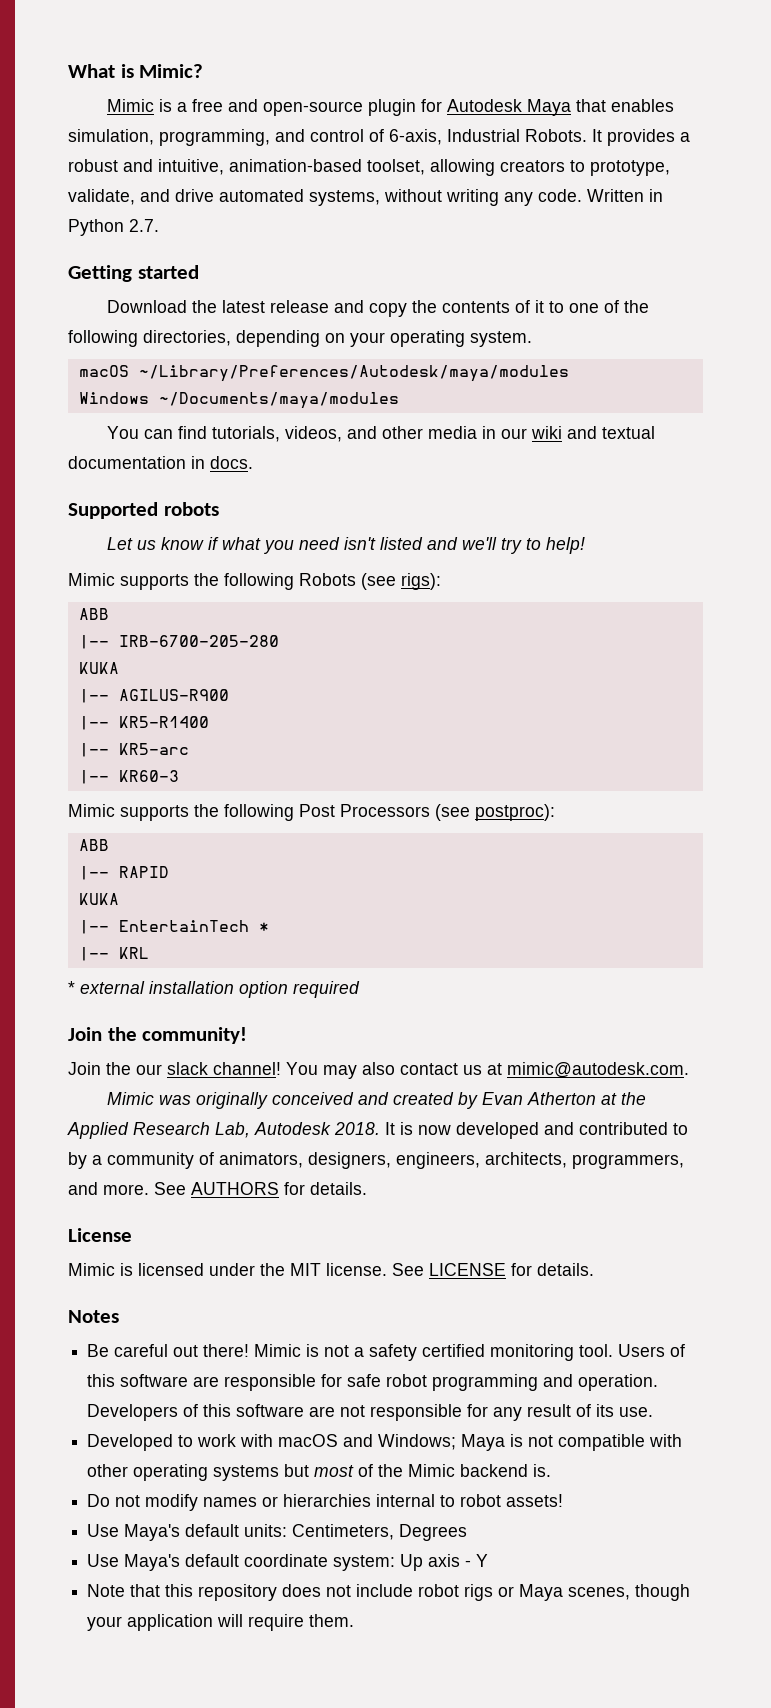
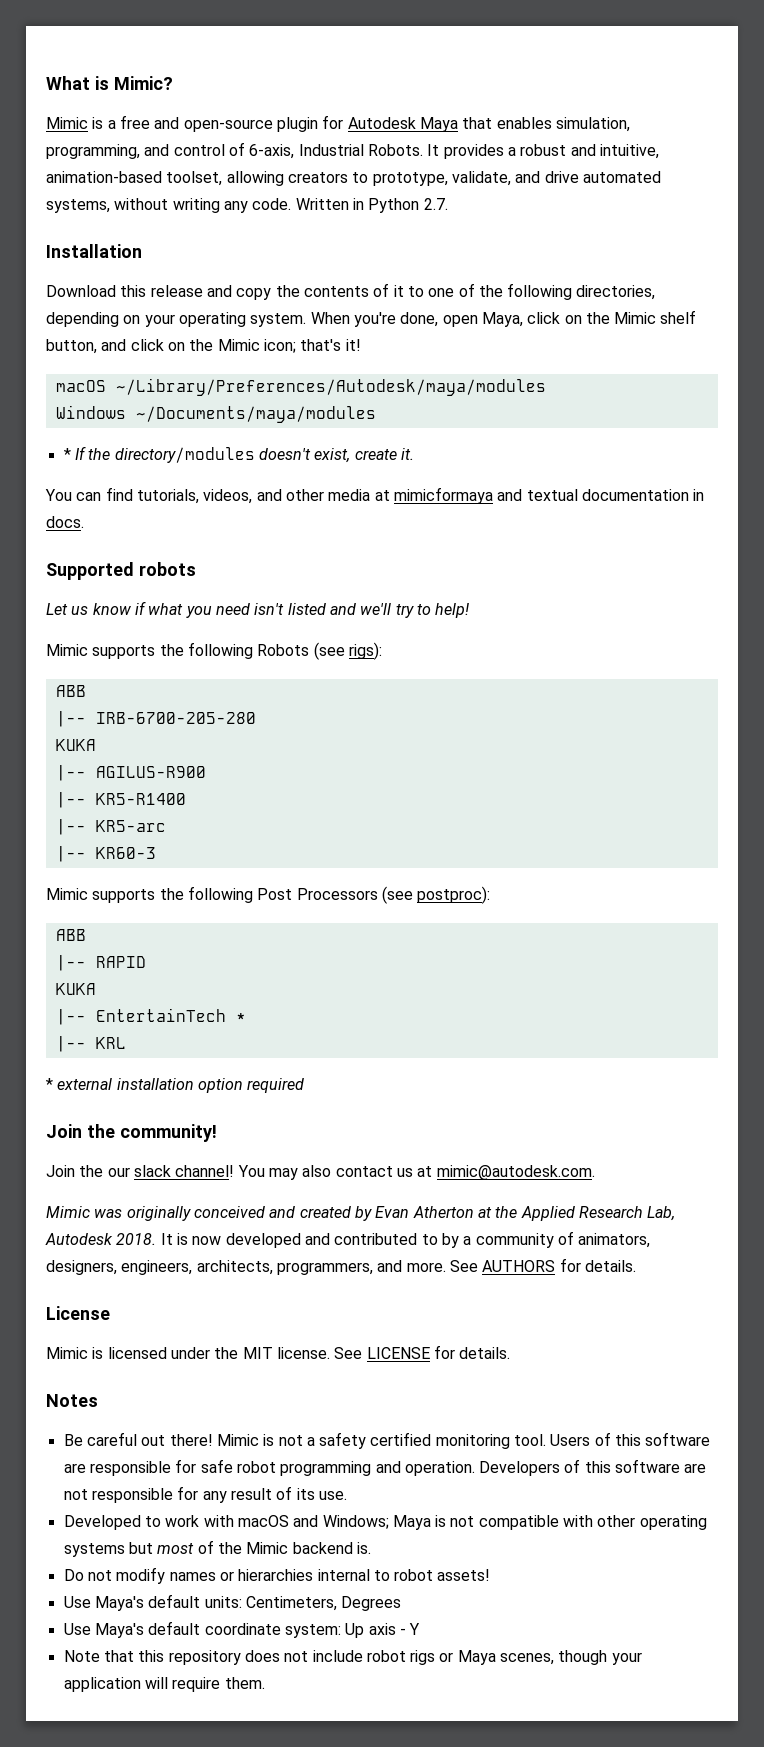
- Getting started
+ Installation
- Download the latest release and copy the contents of it to one of the following directories, depending on your operating system.
+ Download this release and copy the contents of it to one of the following directories, depending on your operating system. When you're done, open Maya, click on the Mimic shelf button, and click on the Mimic icon; that's it!
  macOS ~/Library/Preferences/Autodesk/maya/modules
  Windows ~/Documents/maya/modules
+ * If the directory/modules doesn't exist, create it.
- You can find tutorials, videos, and other media in our wiki and textual documentation in docs.
+ You can find tutorials, videos, and other media at mimicformaya and textual documentation in docs.

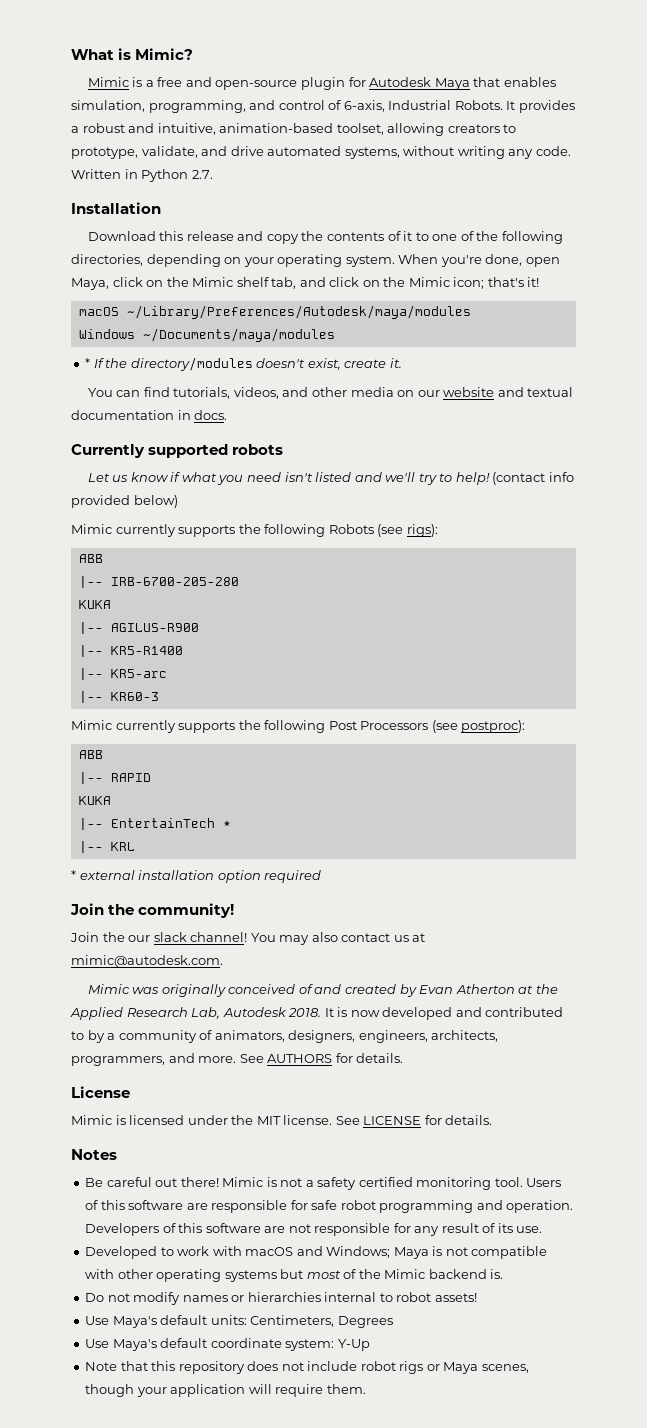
- When you're done, open Maya, click on the Mimic shelf button, and click on the Mimic icon; that's it!
+ When you're done, open Maya, click on the Mimic shelf tab, and click on the Mimic icon; that's it!
- You can find tutorials, videos, and other media at mimicformaya and textual documentation in docs.
+ You can find tutorials, videos, and other media on our website and textual documentation in docs.
- Supported robots
+ Currently supported robots
- Let us know if what you need isn't listed and we'll try to help!
- Mimic supports the following Robots (see rigs):
+ Let us know if what you need isn't listed and we'll try to help! (contact info provided below)
+ Mimic currently supports the following Robots (see rigs):
- Mimic supports the following Post Processors (see postproc):
+ Mimic currently supports the following Post Processors (see postproc):
- Mimic was originally conceived and created by Evan Atherton at the Applied Research Lab, Autodesk 2018.
+ Mimic was originally conceived of and created by Evan Atherton at the Applied Research Lab, Autodesk 2018.
- Use Maya's default coordinate system: Up axis - Y
+ Use Maya's default coordinate system: Y-Up

